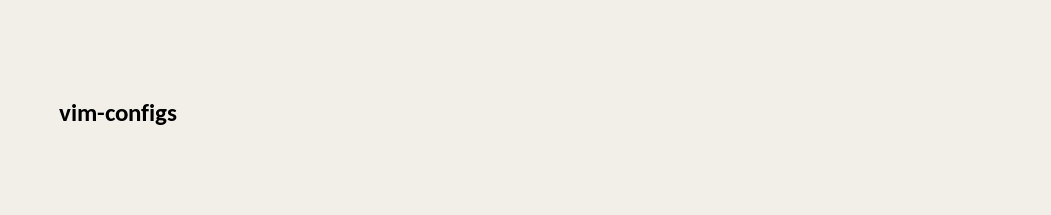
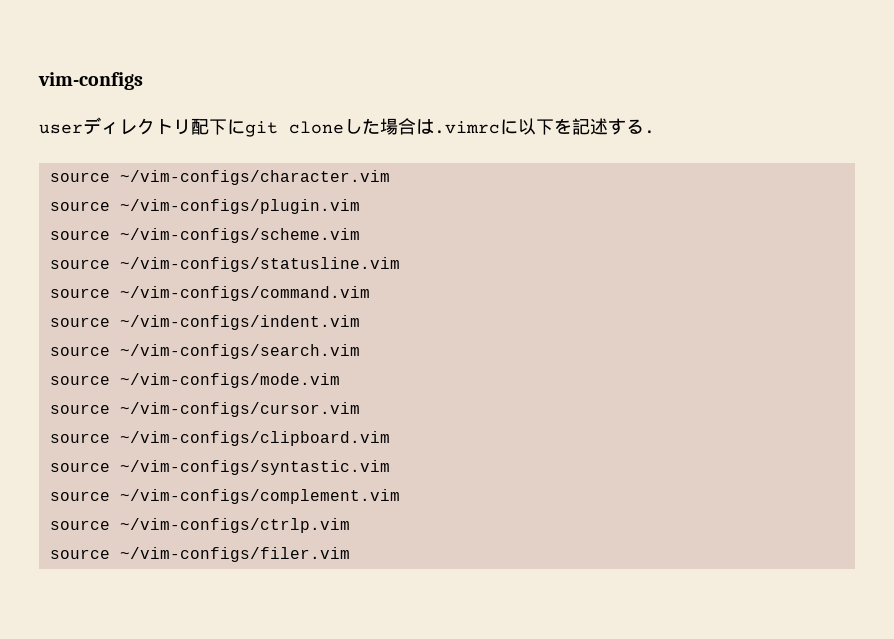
+ userディレクトリ配下にgit cloneした場合は.vimrcに以下を記述する.
+ source ~/vim-configs/character.vim
+ source ~/vim-configs/plugin.vim
+ source ~/vim-configs/scheme.vim
+ source ~/vim-configs/statusline.vim
+ source ~/vim-configs/command.vim
+ source ~/vim-configs/indent.vim
+ source ~/vim-configs/search.vim
+ source ~/vim-configs/mode.vim
+ source ~/vim-configs/cursor.vim
+ source ~/vim-configs/clipboard.vim
+ source ~/vim-configs/syntastic.vim
+ source ~/vim-configs/complement.vim
+ source ~/vim-configs/ctrlp.vim
+ source ~/vim-configs/filer.vim

